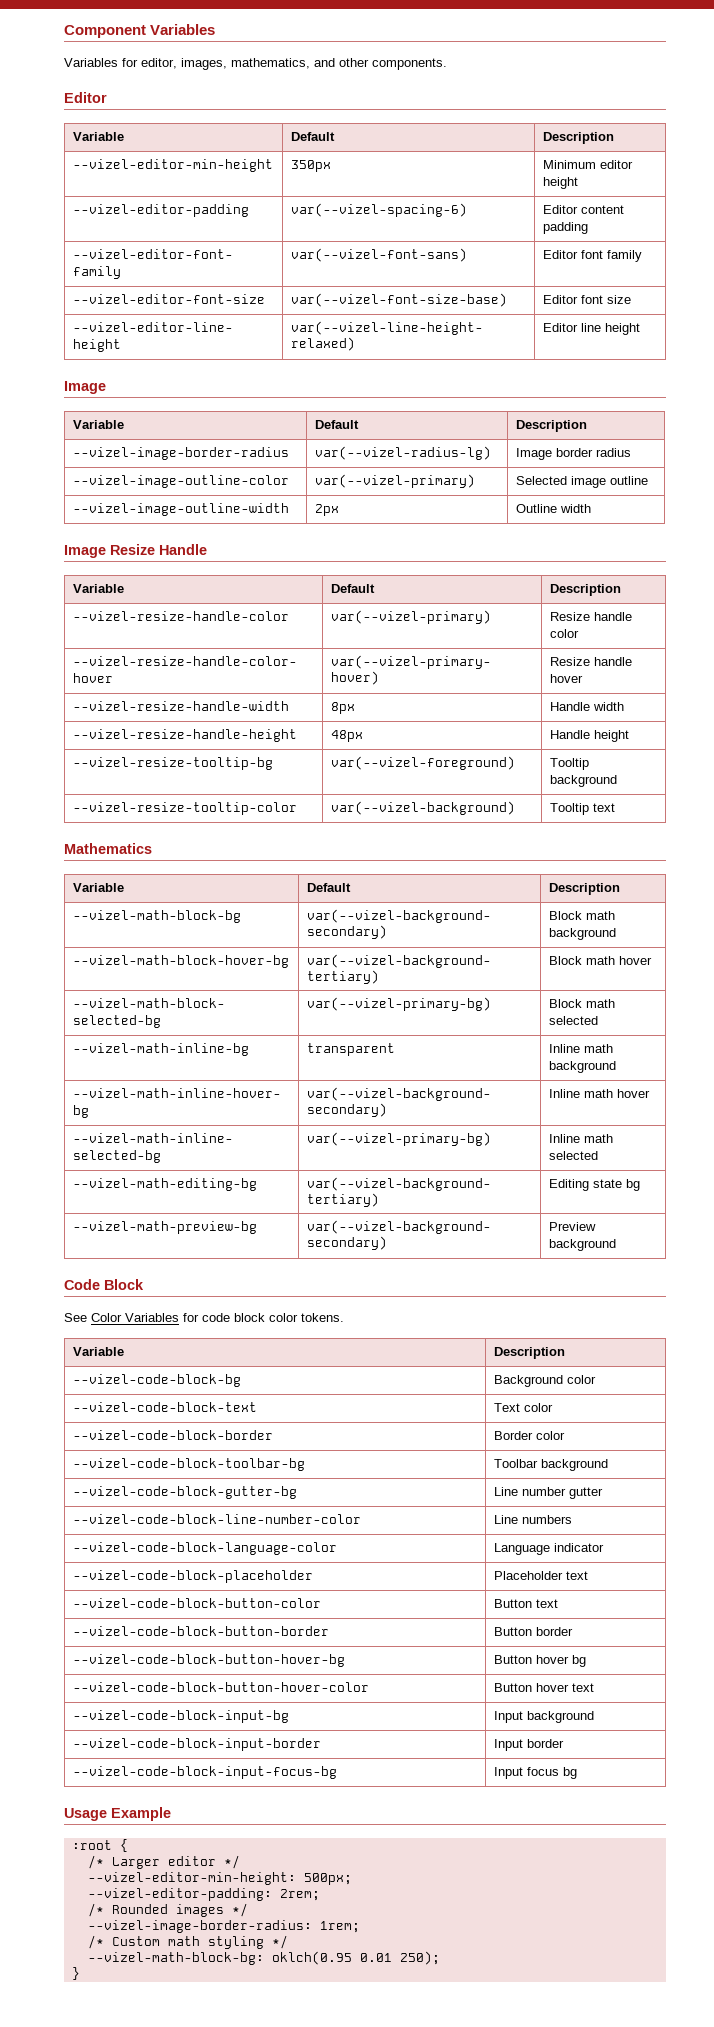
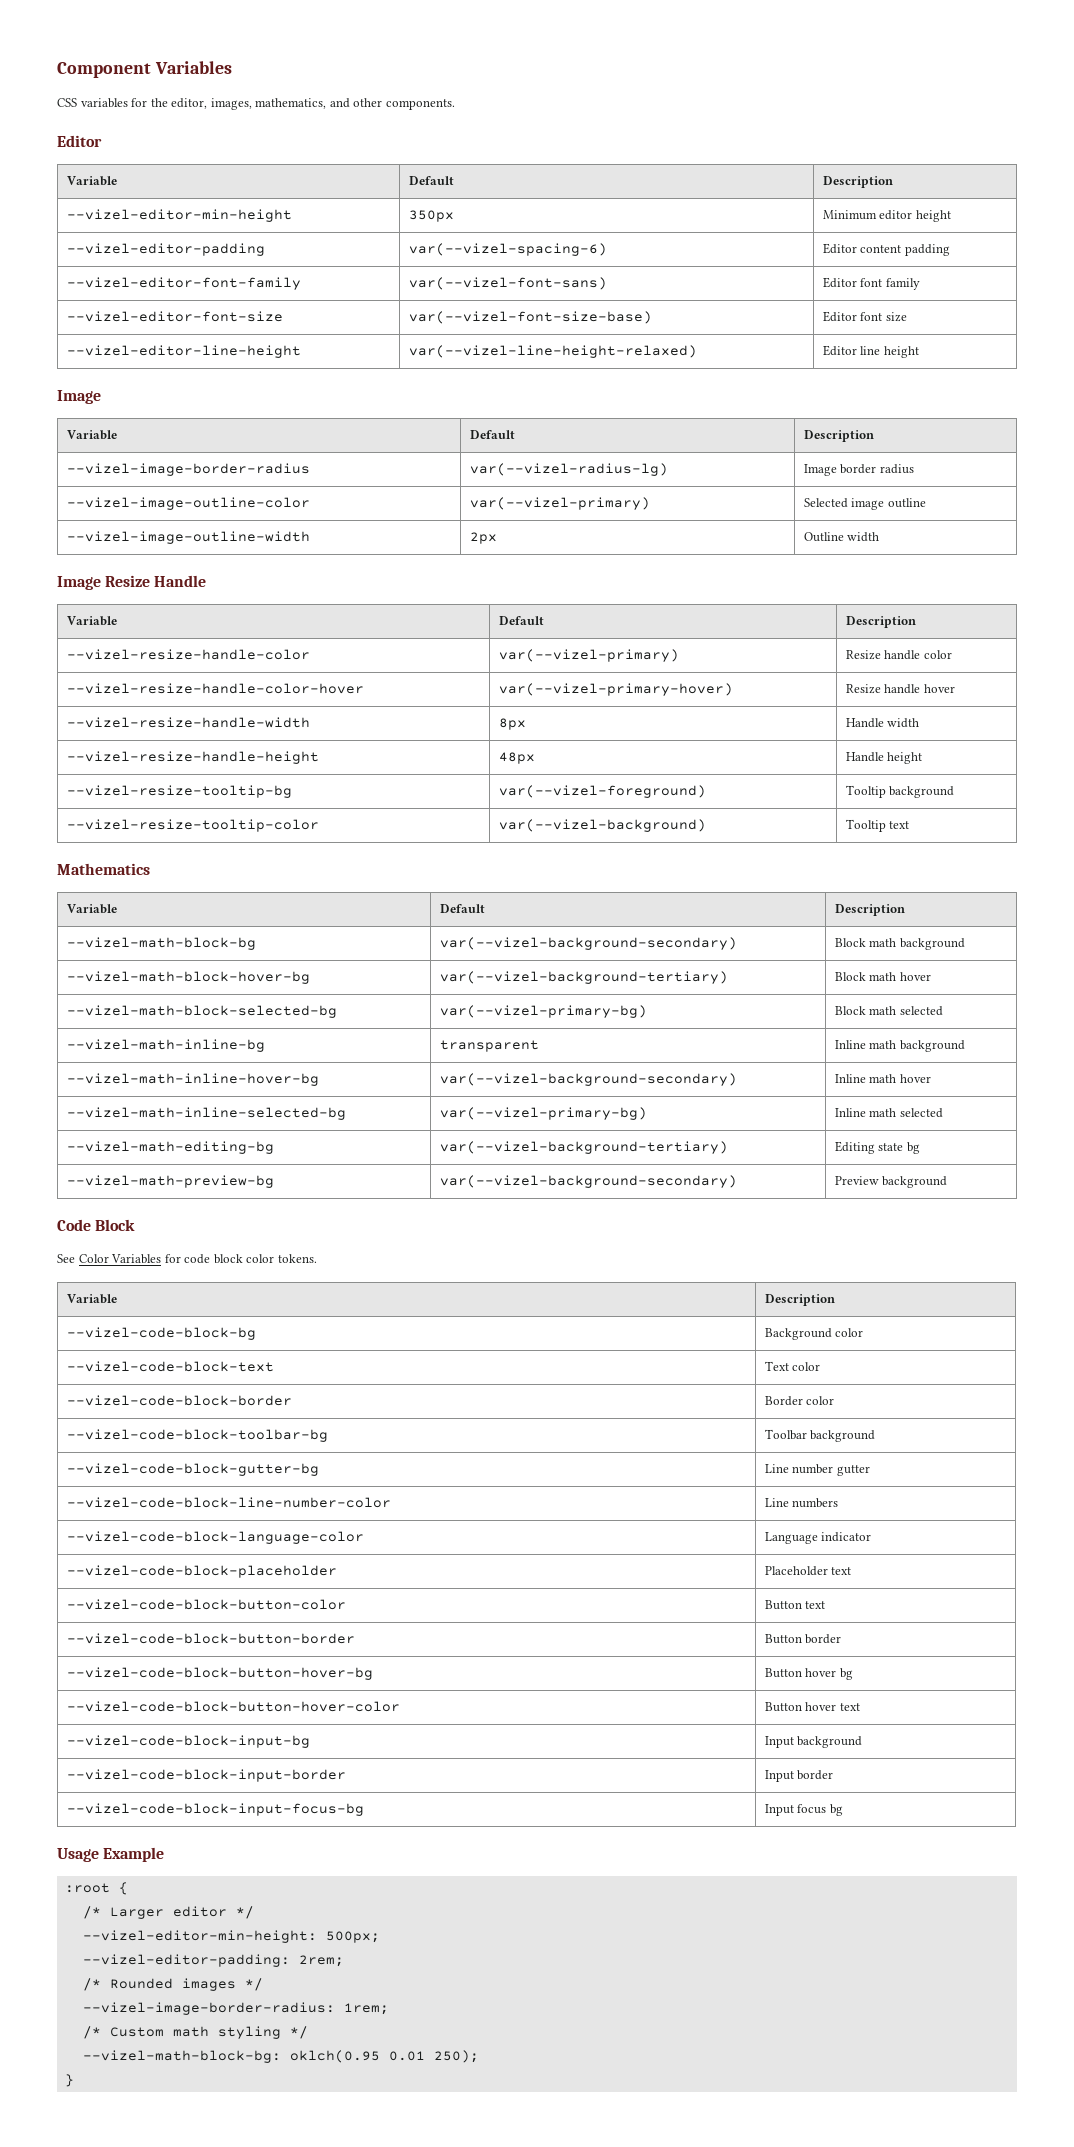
- Variables for editor, images, mathematics, and other components.
+ CSS variables for the editor, images, mathematics, and other components.

